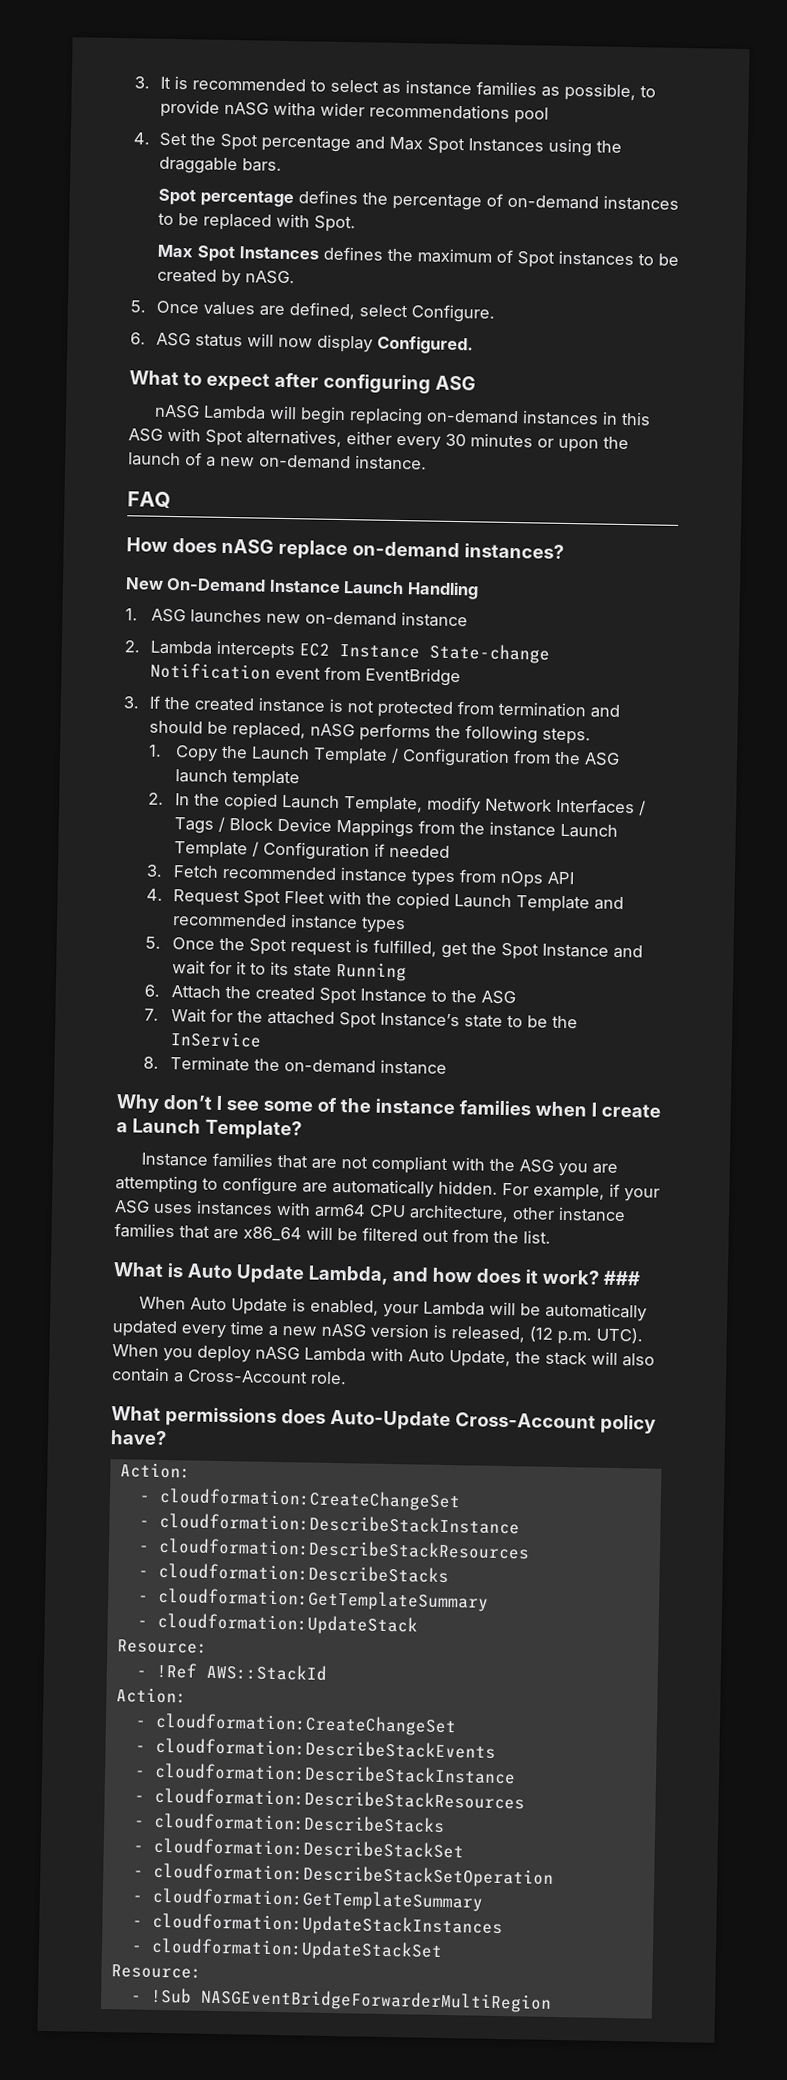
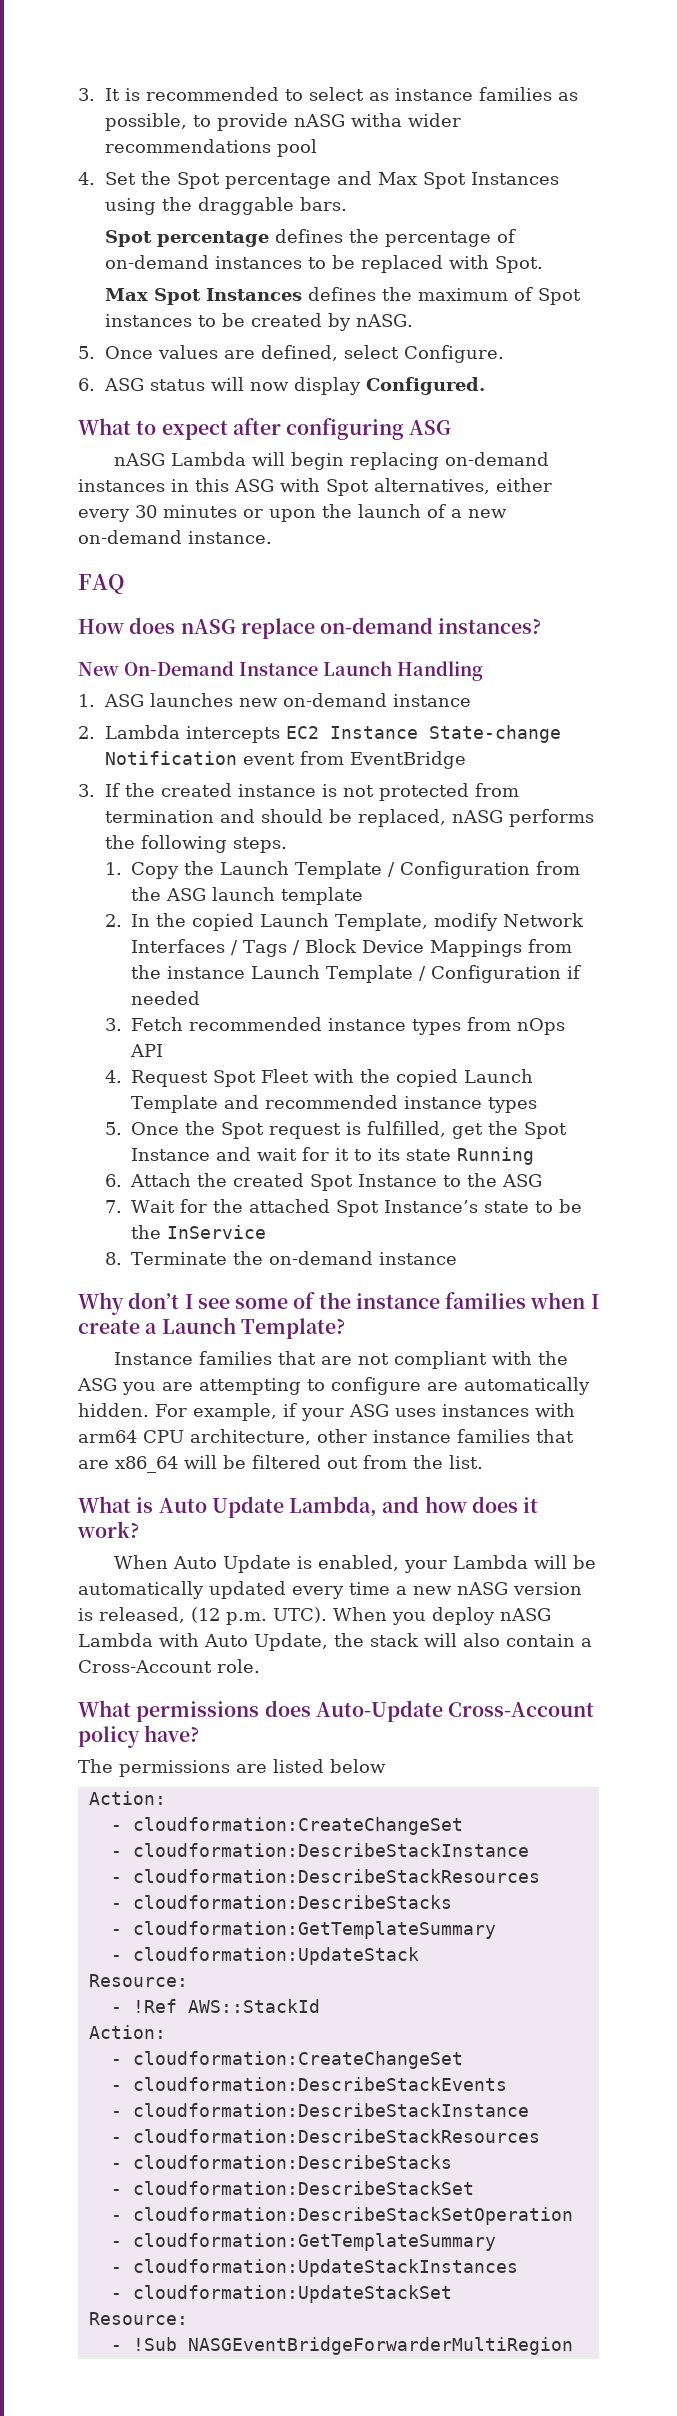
- ###
+ The permissions are listed below

